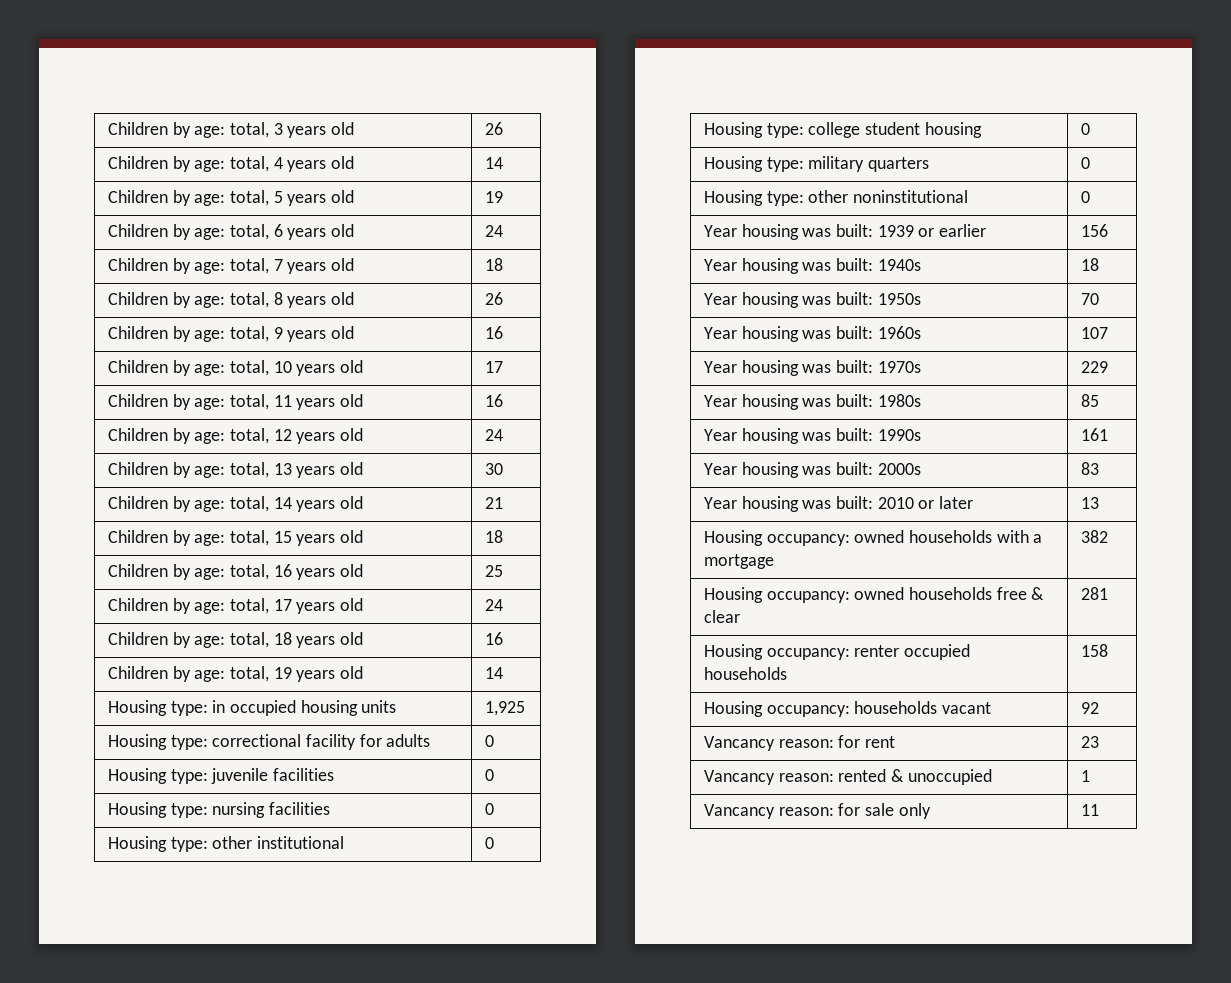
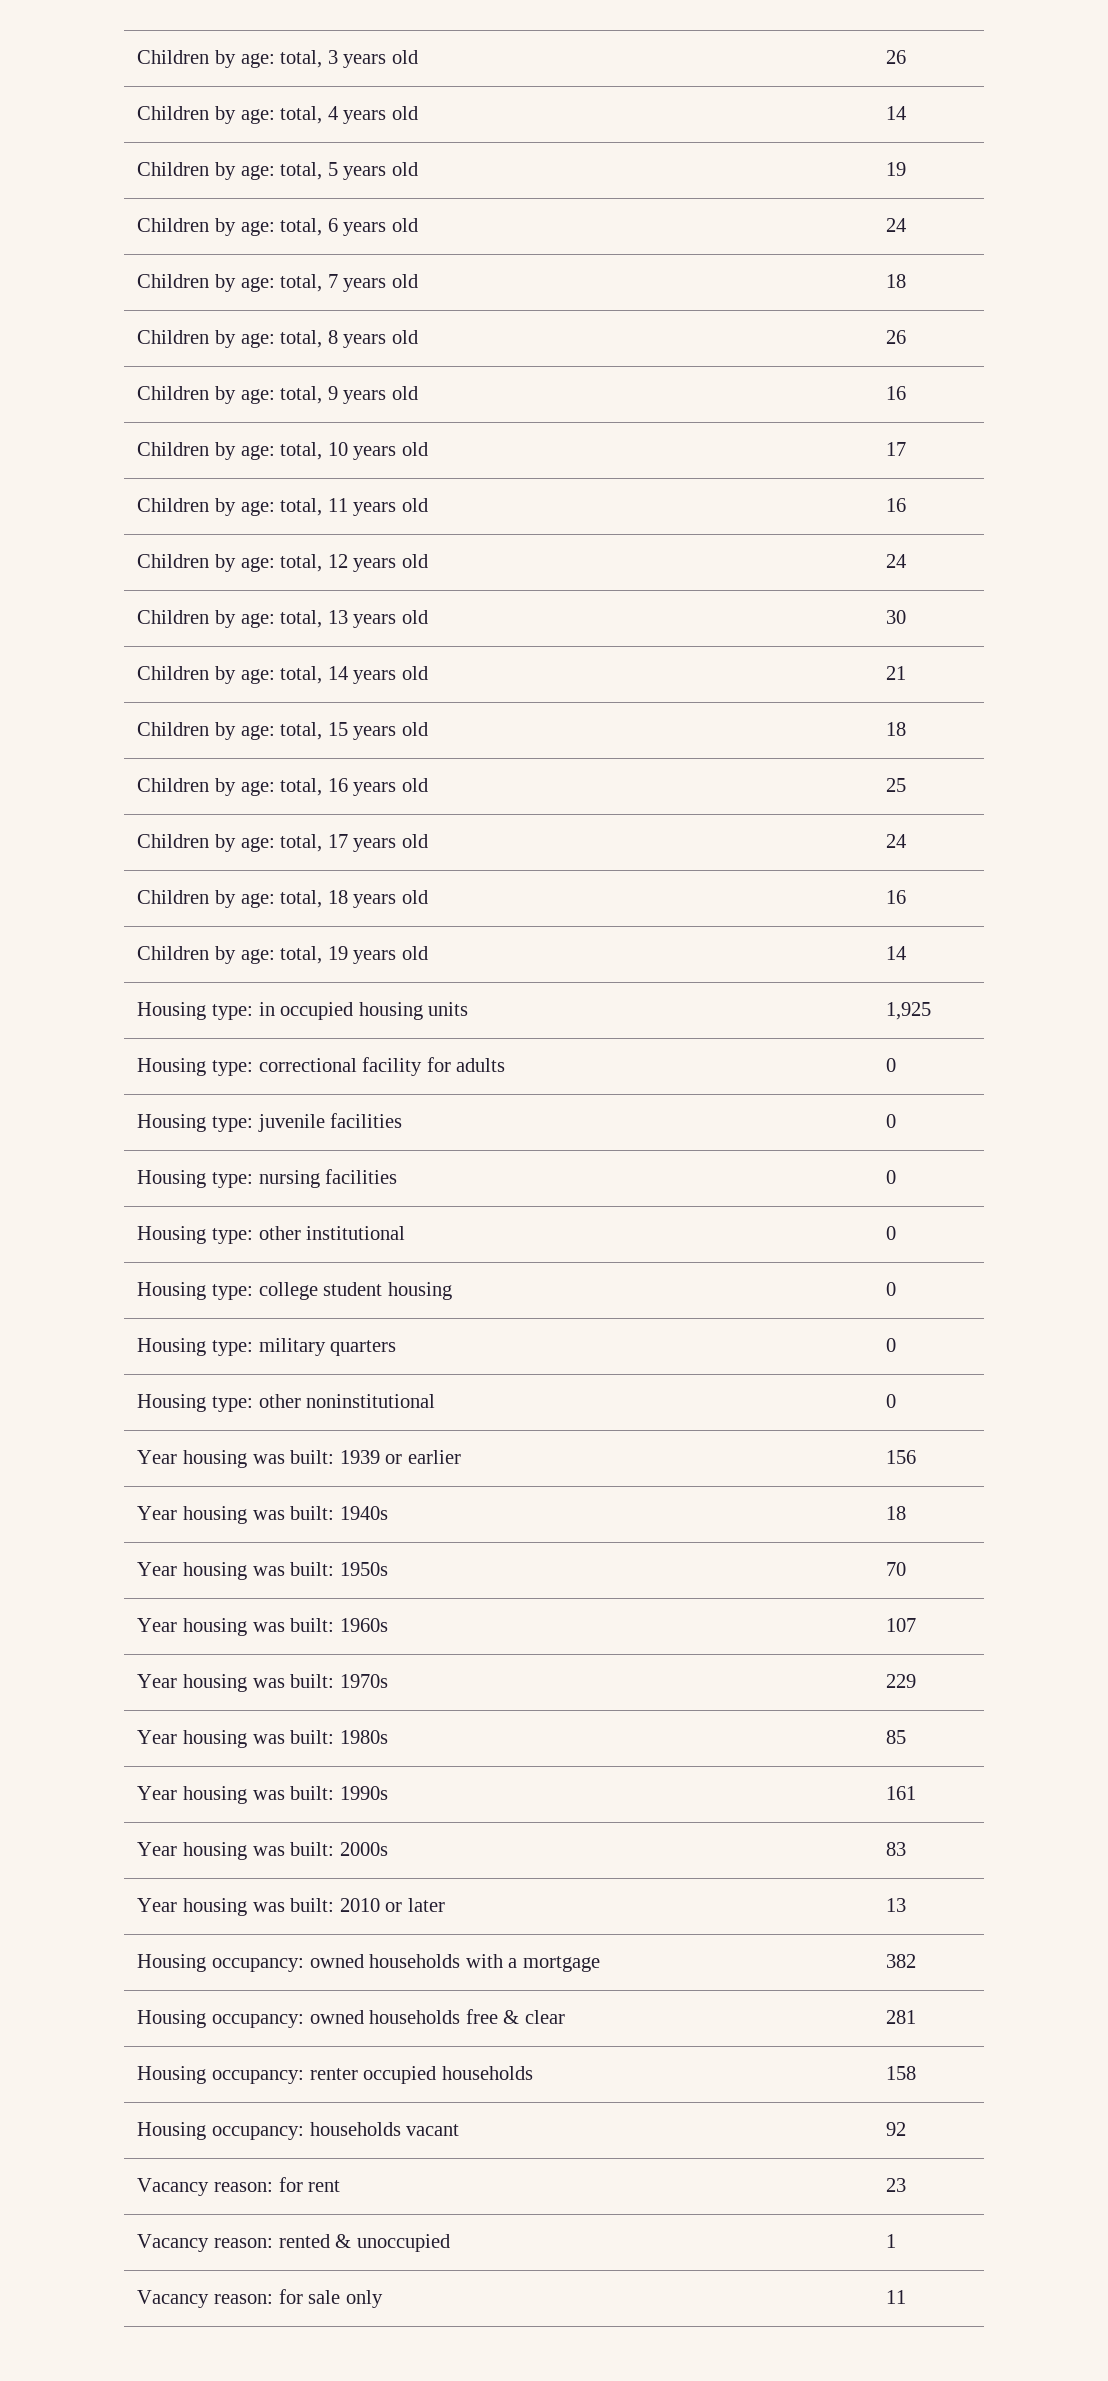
- Vancancy reason: for rent | 23
+ Vacancy reason: for rent | 23
- Vancancy reason: rented & unoccupied | 1
+ Vacancy reason: rented & unoccupied | 1
- Vancancy reason: for sale only | 11
+ Vacancy reason: for sale only | 11

